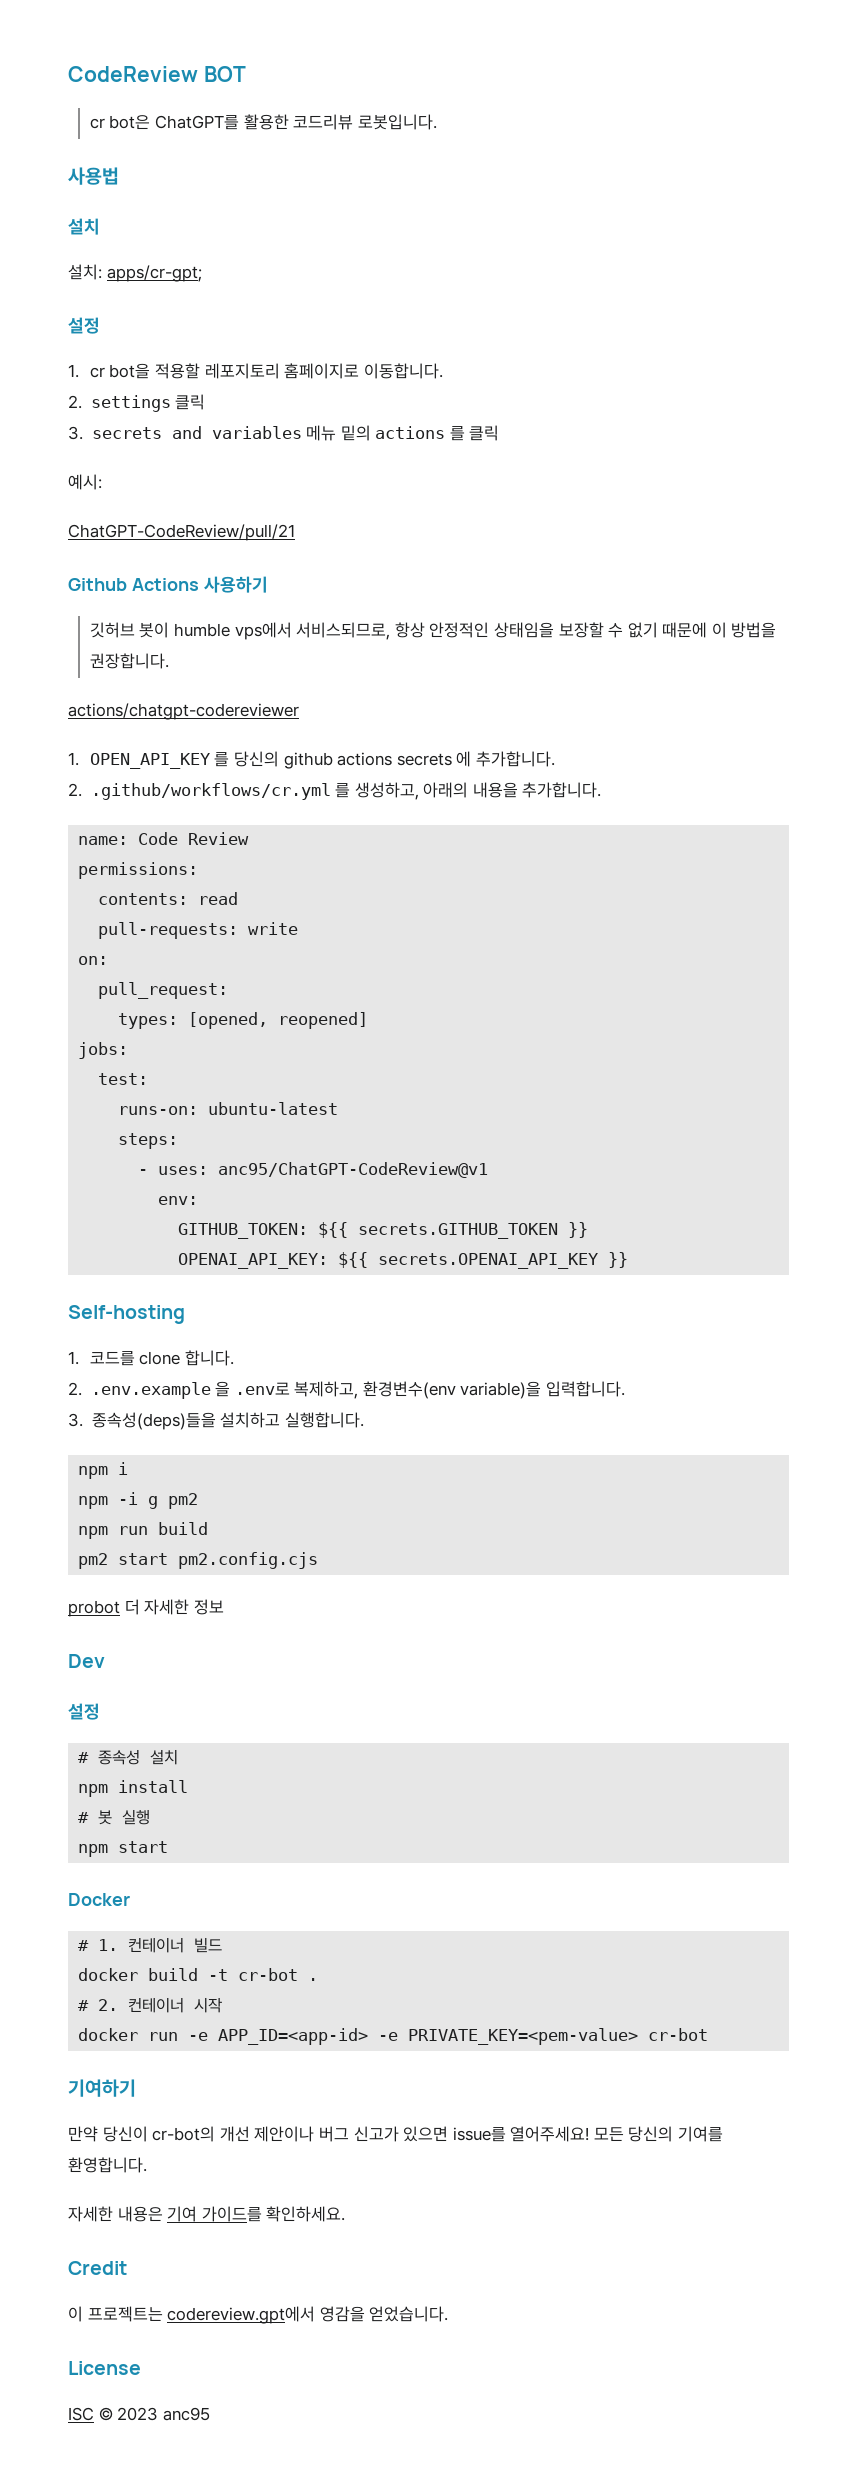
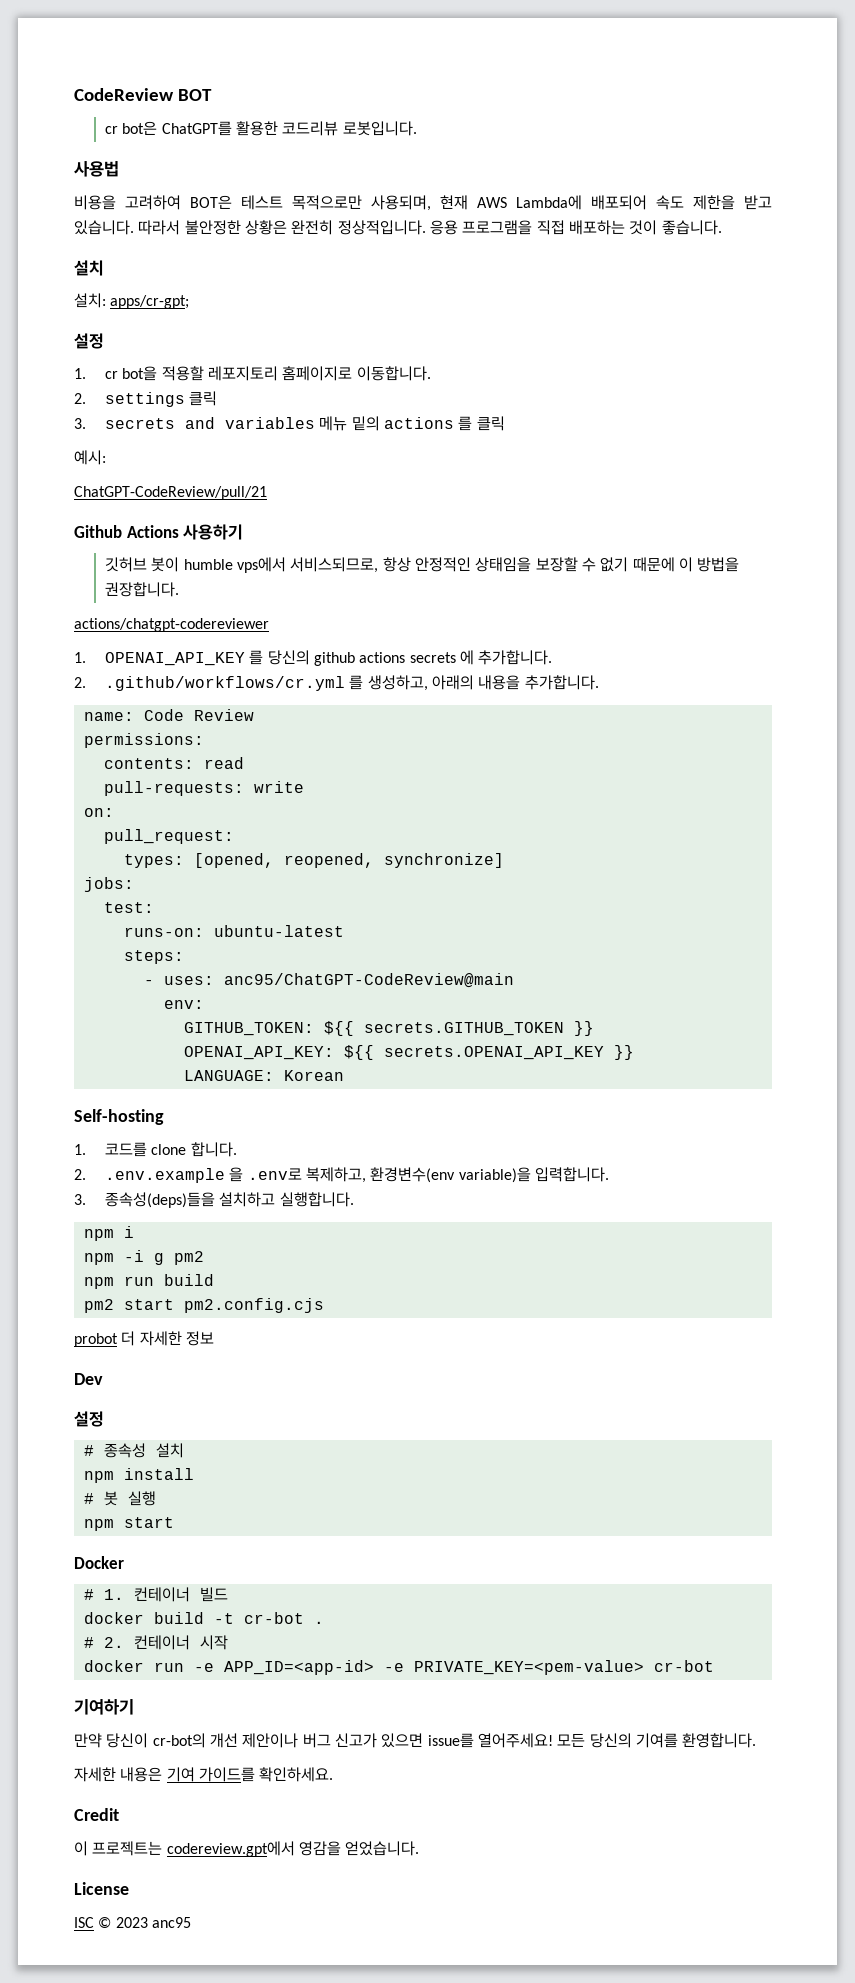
+ 비용을 고려하여 BOT은 테스트 목적으로만 사용되며, 현재 AWS Lambda에 배포되어 속도 제한을 받고 있습니다. 따라서 불안정한 상황은 완전히 정상적입니다. 응용 프로그램을 직접 배포하는 것이 좋습니다.
- 1. OPEN_API_KEY 를 당신의 github actions secrets 에 추가합니다.
+ 1. OPENAI_API_KEY 를 당신의 github actions secrets 에 추가합니다.
- types: [opened, reopened]
+ types: [opened, reopened, synchronize]
- - uses: anc95/ChatGPT-CodeReview@v1
+ - uses: anc95/ChatGPT-CodeReview@main
+ LANGUAGE: Korean

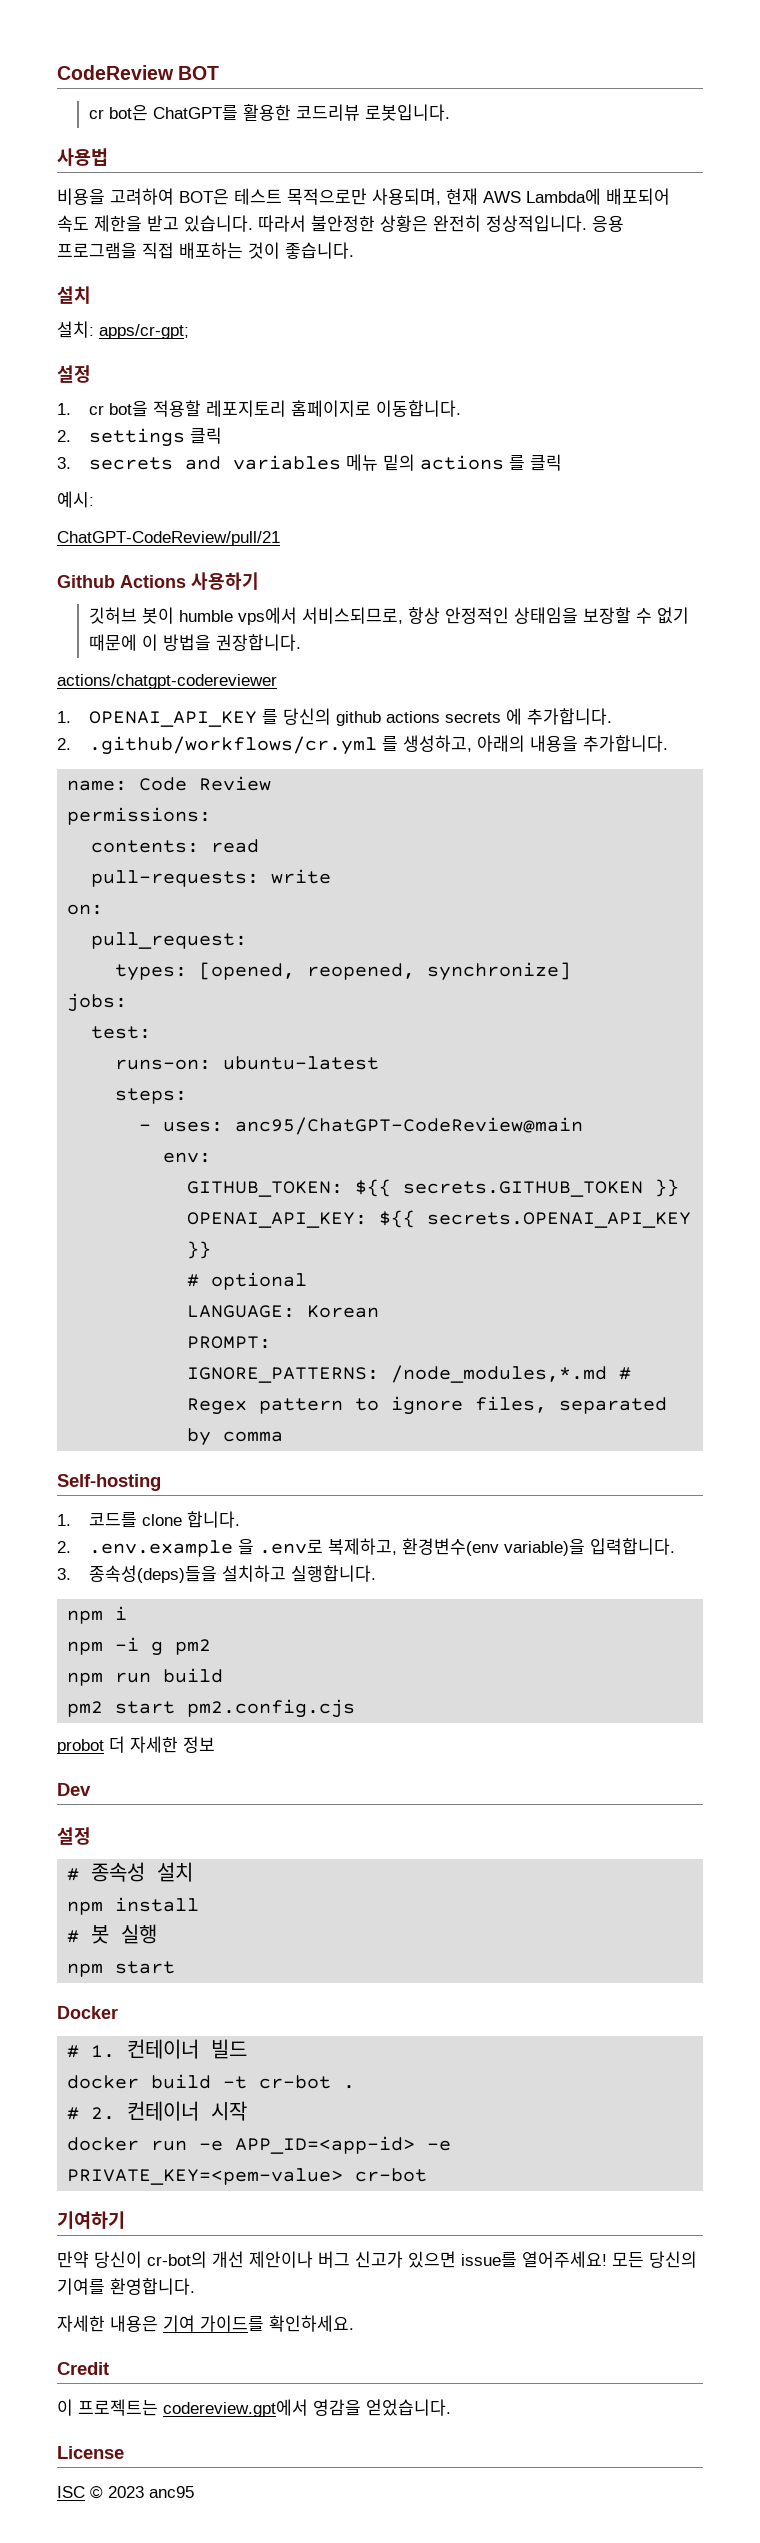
+ # optional
+ PROMPT:
+ IGNORE_PATTERNS: /node_modules,*.md # Regex pattern to ignore files, separated by comma

